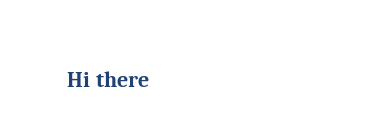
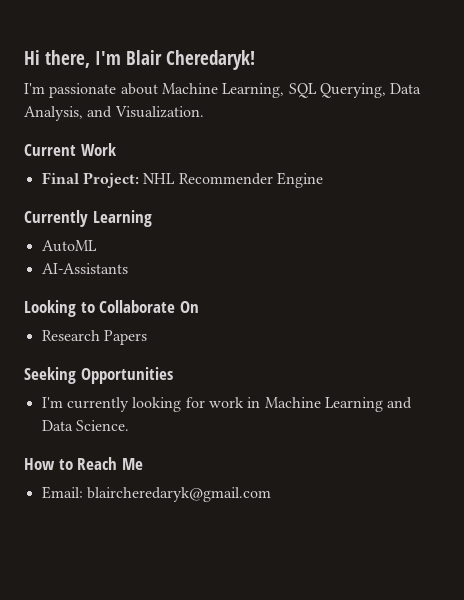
- Hi there
+ Hi there, I'm Blair Cheredaryk!
+ I'm passionate about Machine Learning, SQL Querying, Data Analysis, and Visualization.
+ Current Work
+ Final Project: NHL Recommender Engine
+ Currently Learning
+ AutoML
+ AI-Assistants
+ Looking to Collaborate On
+ Research Papers
+ Seeking Opportunities
+ I'm currently looking for work in Machine Learning and Data Science.
+ How to Reach Me
+ Email: blaircheredaryk@gmail.com

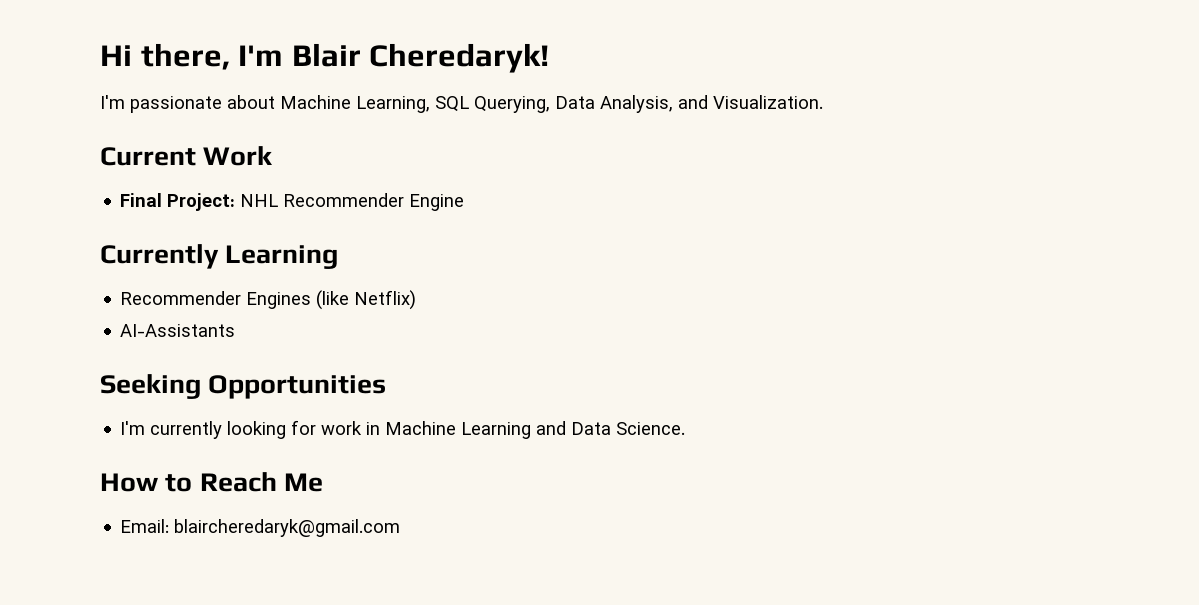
- AutoML
+ Recommender Engines (like Netflix)
  AI-Assistants
- Looking to Collaborate On
- Research Papers

